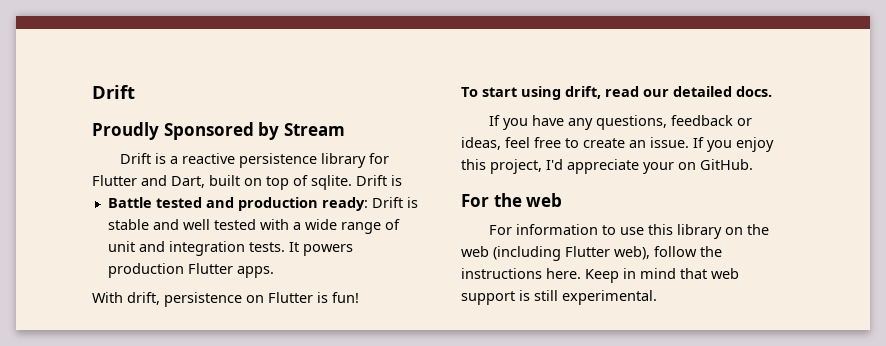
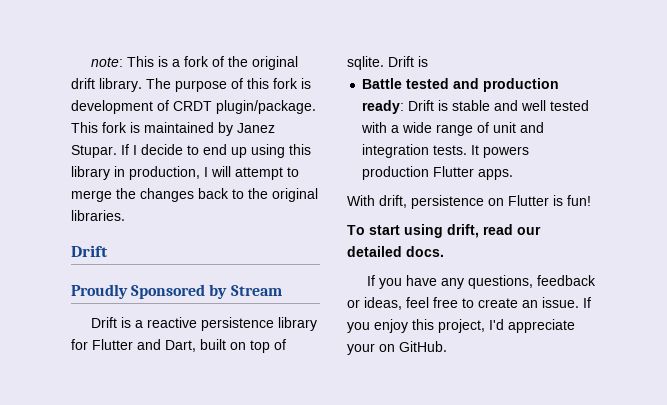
+ note: This is a fork of the original drift library. The purpose of this fork is development of CRDT plugin/package. This fork is maintained by Janez Stupar. If I decide to end up using this library in production, I will attempt to merge the changes back to the original libraries.
- For the web
- For information to use this library on the web (including Flutter web), follow the instructions here. Keep in mind that web support is still experimental.

